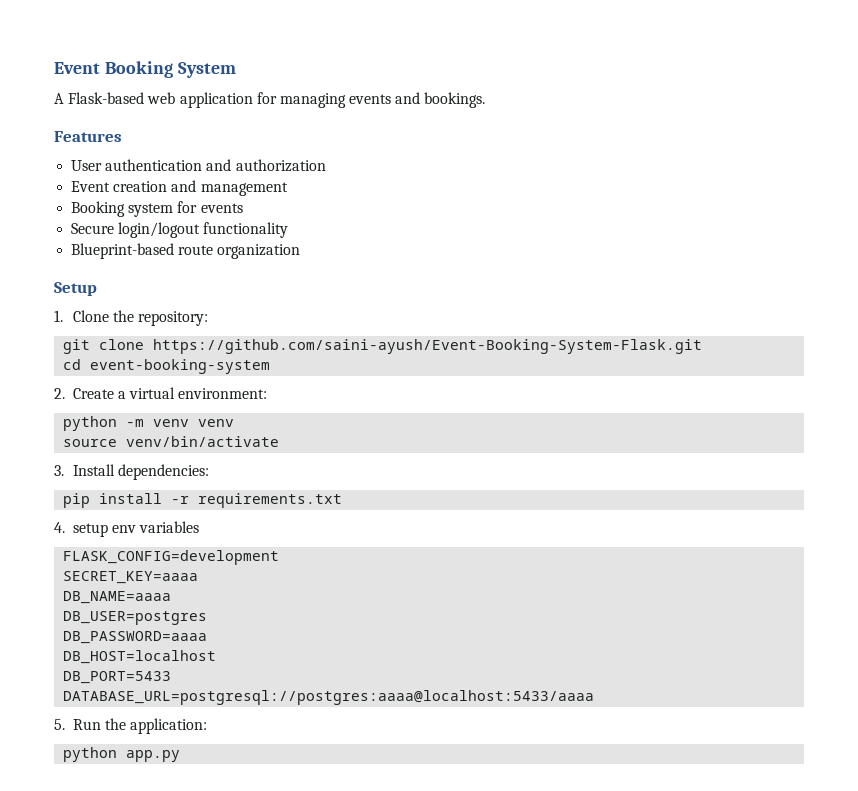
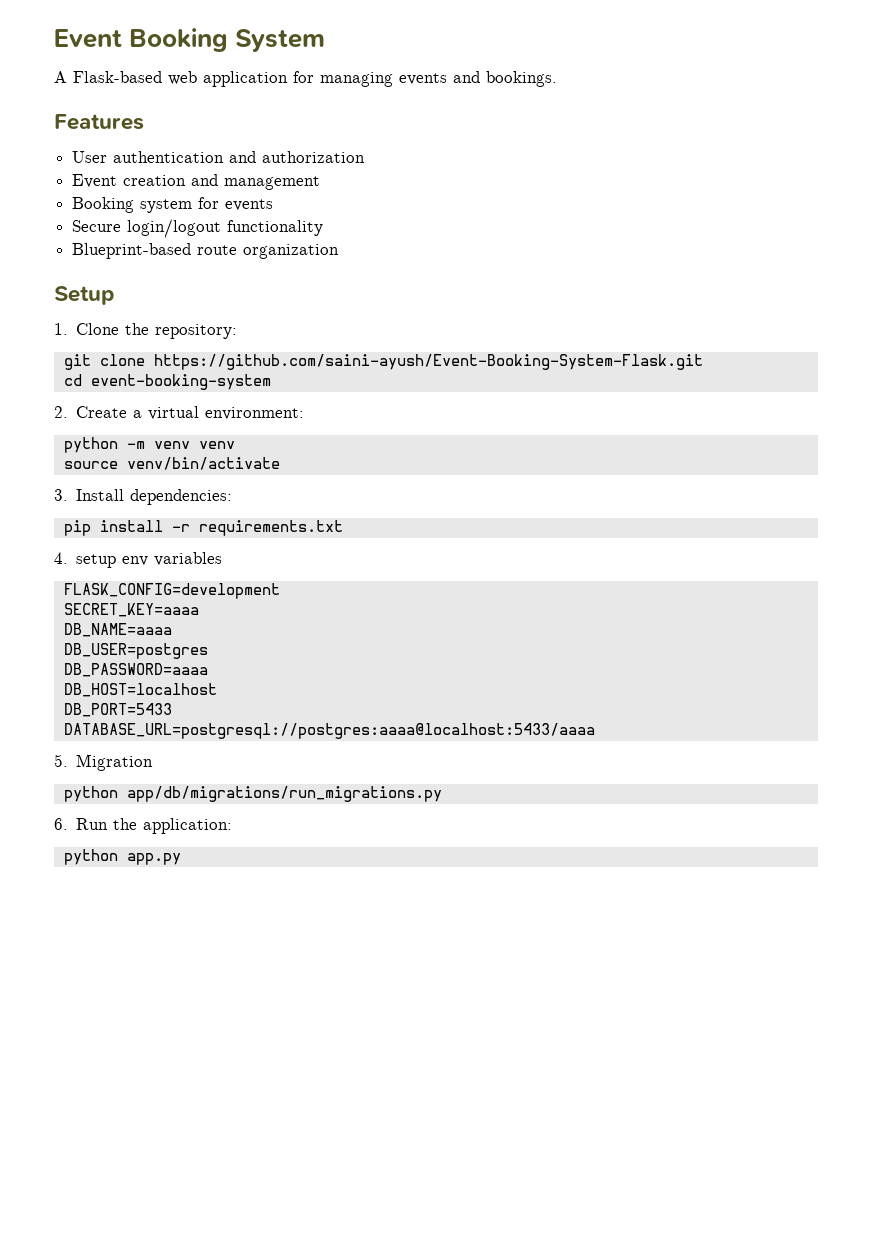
- 5. Run the application:
+ 5. Migration
+ python app/db/migrations/run_migrations.py
+ 6. Run the application:

